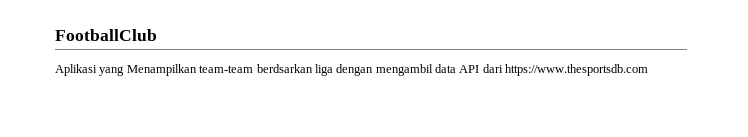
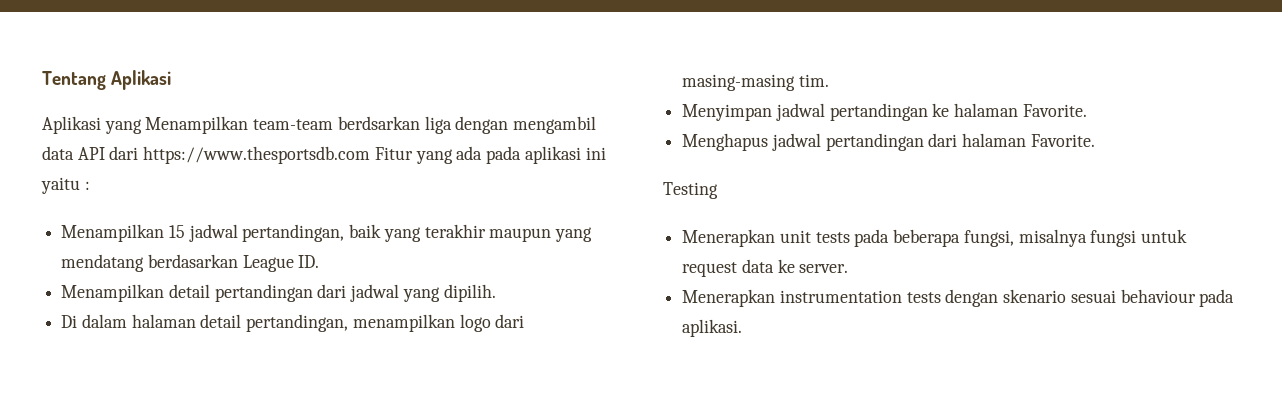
- FootballClub
+ Tentang Aplikasi
- Aplikasi yang Menampilkan team-team berdsarkan liga dengan mengambil data API dari https://www.thesportsdb.com
+ Aplikasi yang Menampilkan team-team berdsarkan liga dengan mengambil data API dari https://www.thesportsdb.com Fitur yang ada pada aplikasi ini yaitu :
+ Menampilkan 15 jadwal pertandingan, baik yang terakhir maupun yang mendatang berdasarkan League ID.
+ Menampilkan detail pertandingan dari jadwal yang dipilih.
+ Di dalam halaman detail pertandingan, menampilkan logo dari masing-masing tim.
+ Menyimpan jadwal pertandingan ke halaman Favorite.
+ Menghapus jadwal pertandingan dari halaman Favorite.
+ Testing
+ Menerapkan unit tests pada beberapa fungsi, misalnya fungsi untuk request data ke server.
+ Menerapkan instrumentation tests dengan skenario sesuai behaviour pada aplikasi.

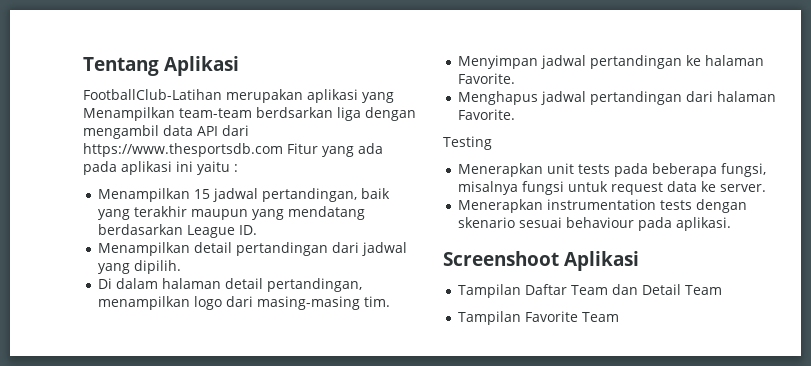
- Aplikasi yang Menampilkan team-team berdsarkan liga dengan mengambil data API dari https://www.thesportsdb.com Fitur yang ada pada aplikasi ini yaitu :
+ FootballClub-Latihan merupakan aplikasi yang Menampilkan team-team berdsarkan liga dengan mengambil data API dari https://www.thesportsdb.com Fitur yang ada pada aplikasi ini yaitu :
+ Screenshoot Aplikasi
+ Tampilan Daftar Team dan Detail Team
+ Tampilan Favorite Team

